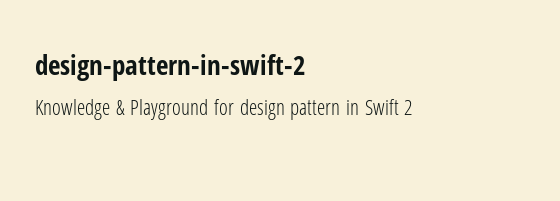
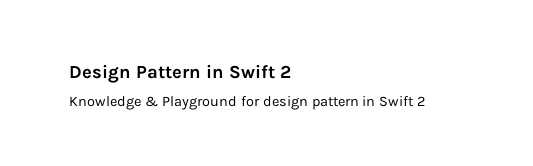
- design-pattern-in-swift-2
+ Design Pattern in Swift 2

